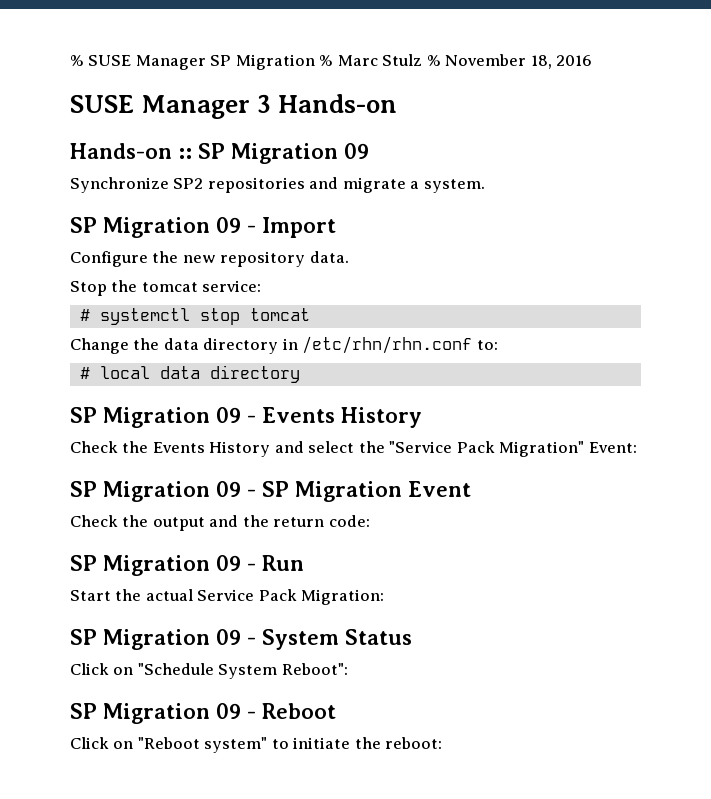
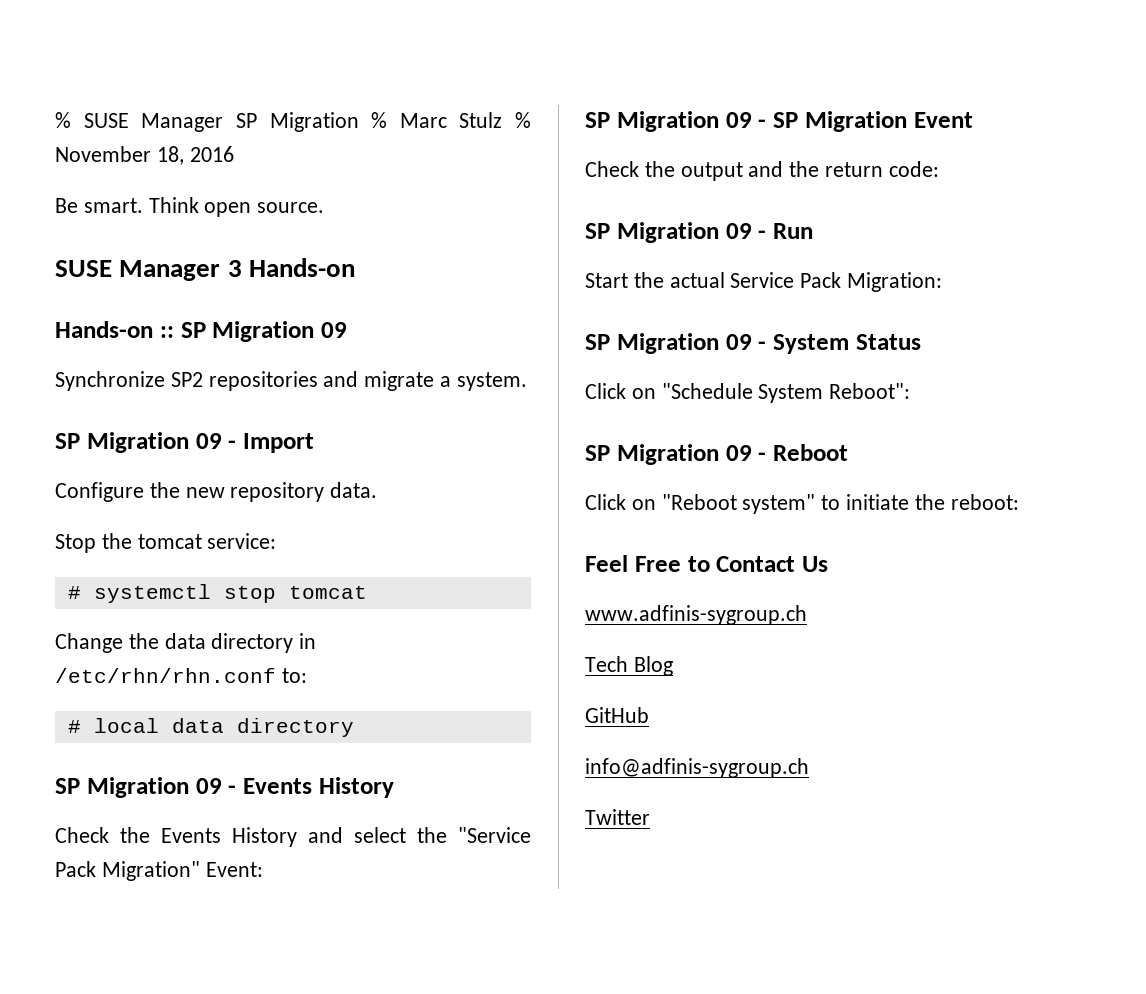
+ Be smart. Think open source.
+ Feel Free to Contact Us
+ www.adfinis-sygroup.ch
+ Tech Blog
+ GitHub
+ info@adfinis-sygroup.ch
+ Twitter

